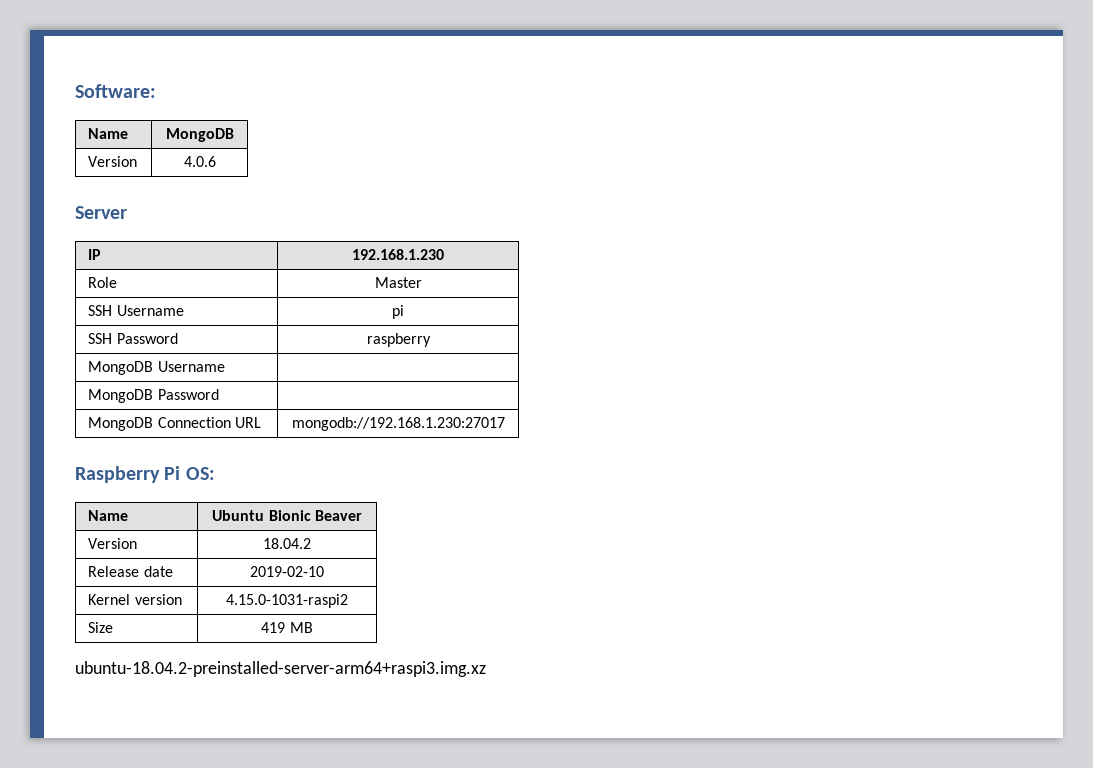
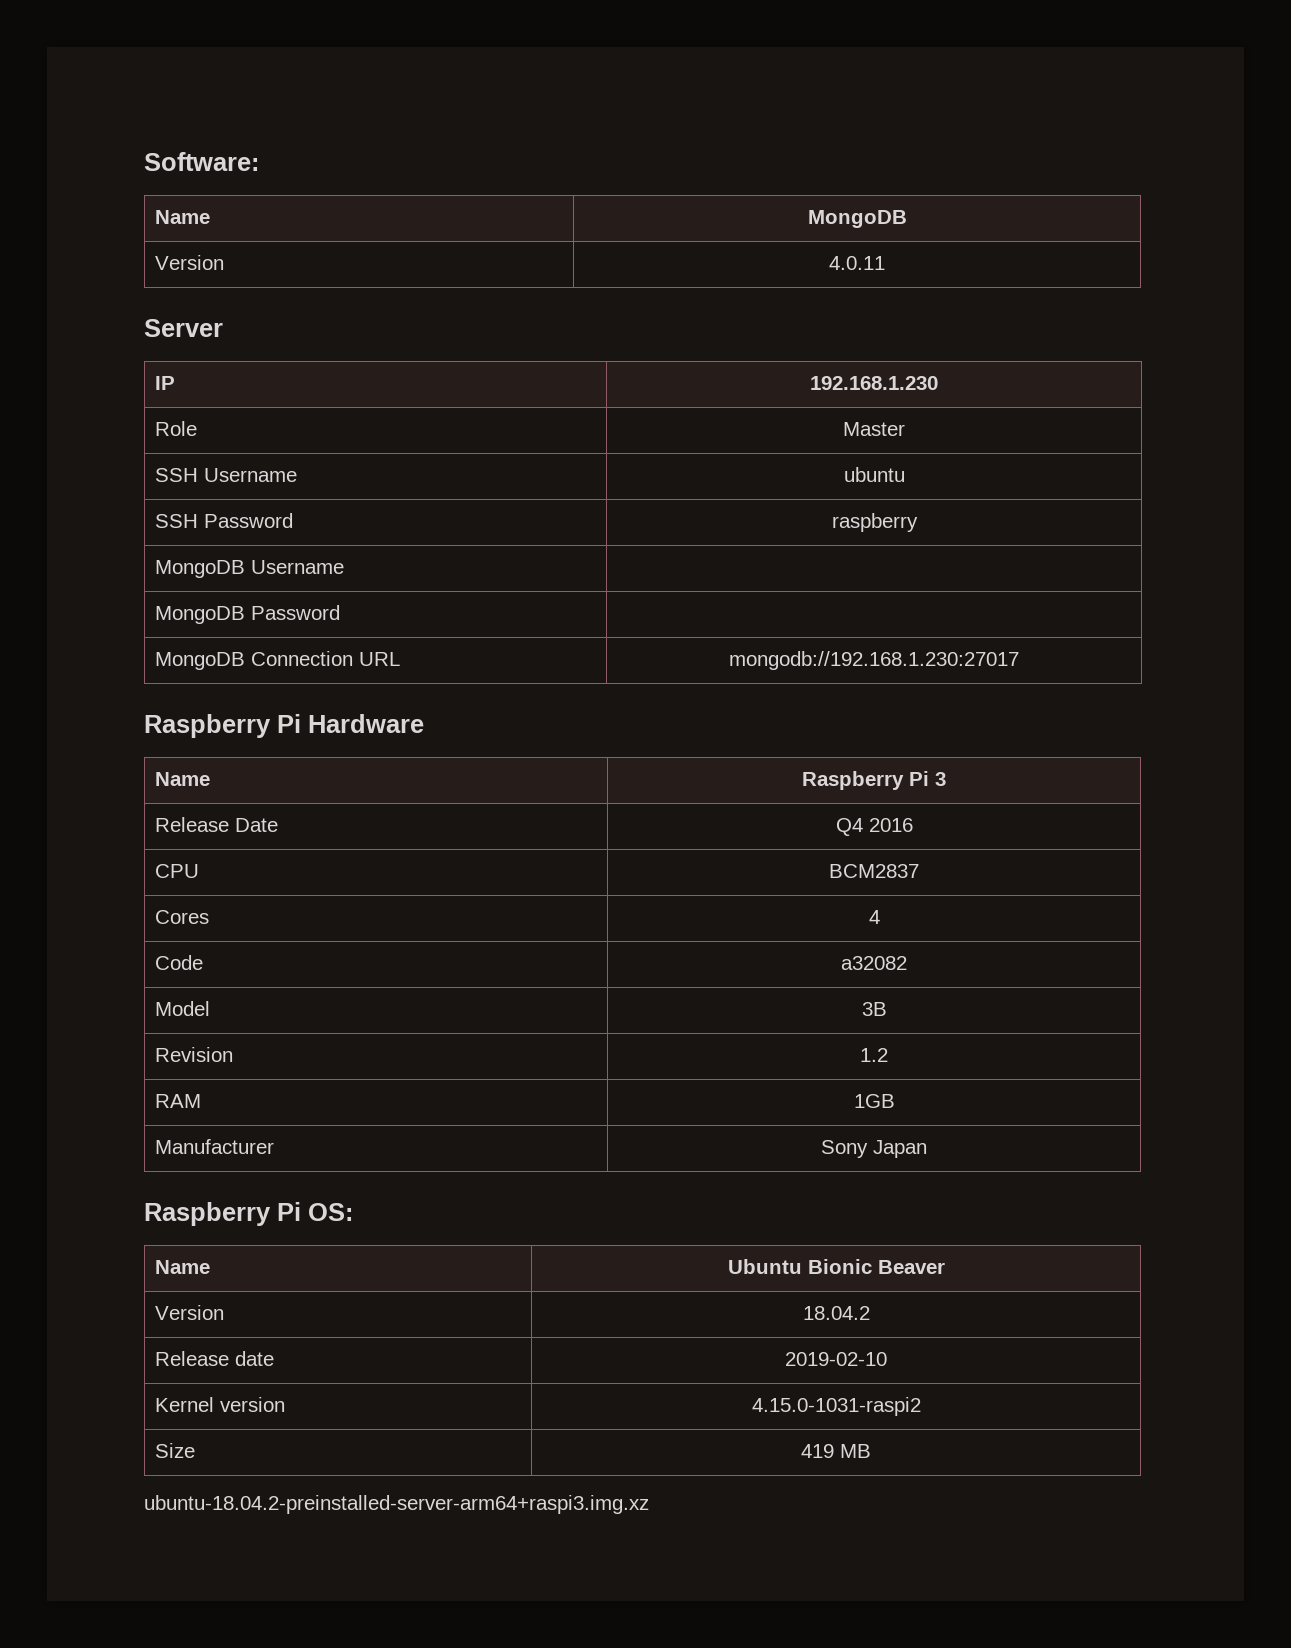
- Version | 4.0.6
+ Version | 4.0.11
- SSH Username | pi
+ SSH Username | ubuntu
+ Raspberry Pi Hardware
+ Name | Raspberry Pi 3
+ Release Date | Q4 2016
+ CPU | BCM2837
+ Cores | 4
+ Code | a32082
+ Model | 3B
+ Revision | 1.2
+ RAM | 1GB
+ Manufacturer | Sony Japan

